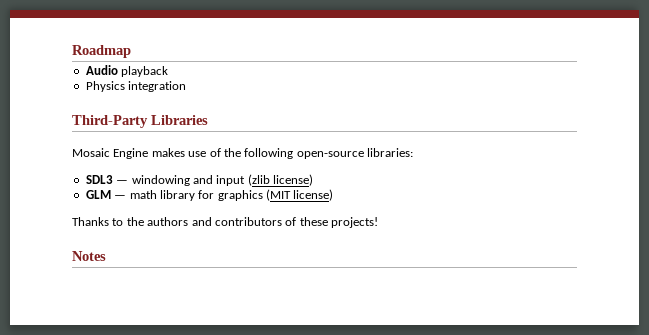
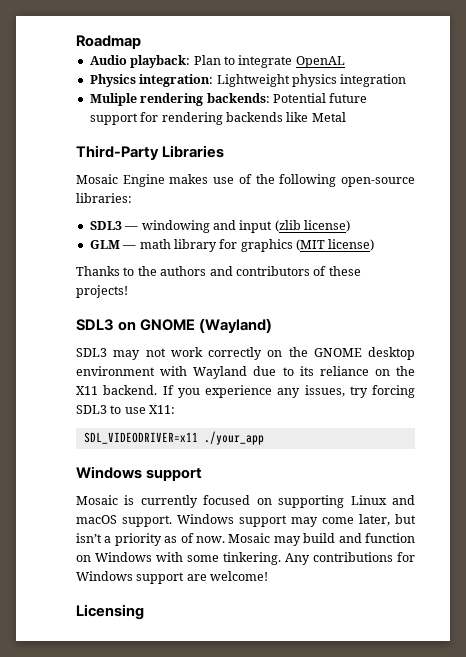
- Audio playback
- Physics integration
+ Audio playback: Plan to integrate OpenAL
+ Physics integration: Lightweight physics integration
+ Muliple rendering backends: Potential future support for rendering backends like Metal
- Notes
+ SDL3 on GNOME (Wayland)
+ SDL3 may not work correctly on the GNOME desktop environment with Wayland due to its reliance on the X11 backend. If you experience any issues, try forcing SDL3 to use X11:
+ SDL_VIDEODRIVER=x11 ./your_app
+ Windows support
+ Mosaic is currently focused on supporting Linux and macOS support. Windows support may come later, but isn’t a priority as of now. Mosaic may build and function on Windows with some tinkering. Any contributions for Windows support are welcome!
+ Licensing

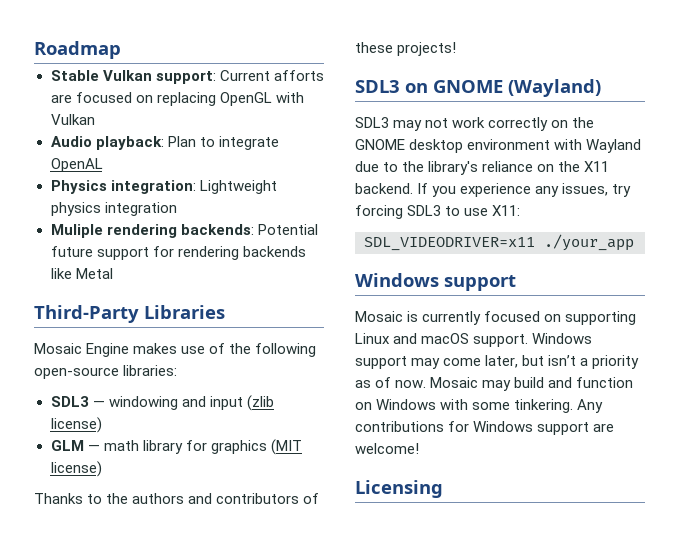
+ Stable Vulkan support: Current afforts are focused on replacing OpenGL with Vulkan
- SDL3 may not work correctly on the GNOME desktop environment with Wayland due to its reliance on the X11 backend.
+ SDL3 may not work correctly on the GNOME desktop environment with Wayland due to the library's reliance on the X11 backend.

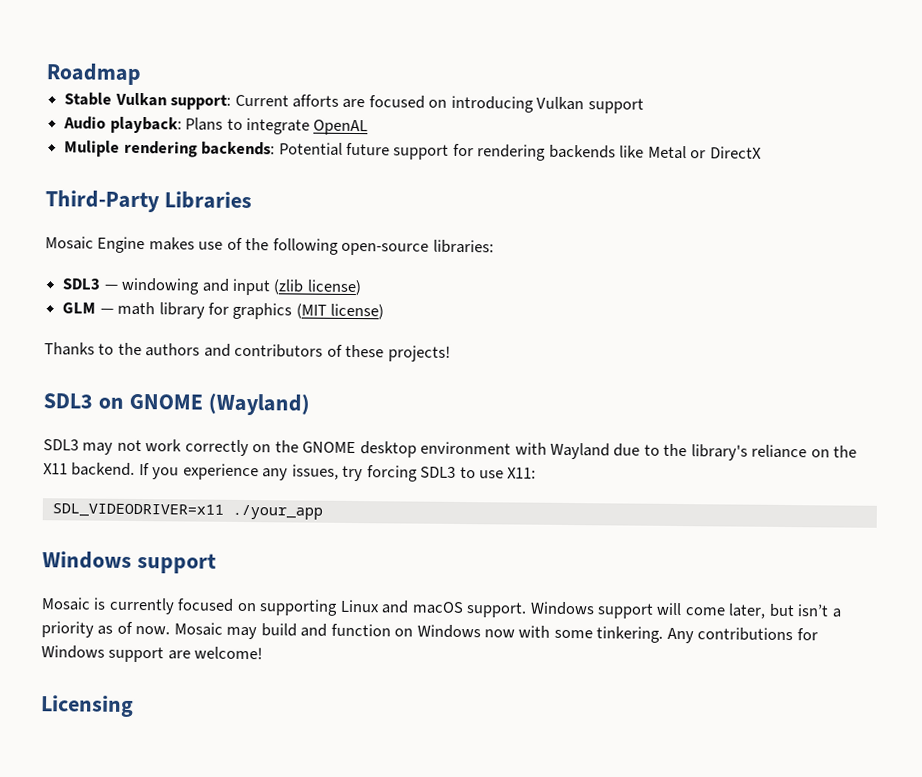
- Stable Vulkan support: Current afforts are focused on replacing OpenGL with Vulkan
+ Stable Vulkan support: Current afforts are focused on introducing Vulkan support
- Audio playback: Plan to integrate OpenAL
+ Audio playback: Plans to integrate OpenAL
- Physics integration: Lightweight physics integration
- Muliple rendering backends: Potential future support for rendering backends like Metal
+ Muliple rendering backends: Potential future support for rendering backends like Metal or DirectX
- Windows support may come later, but isn’t a priority as of now.
+ Windows support will come later, but isn’t a priority as of now.
- Mosaic may build and function on Windows with some tinkering.
+ Mosaic may build and function on Windows now with some tinkering.

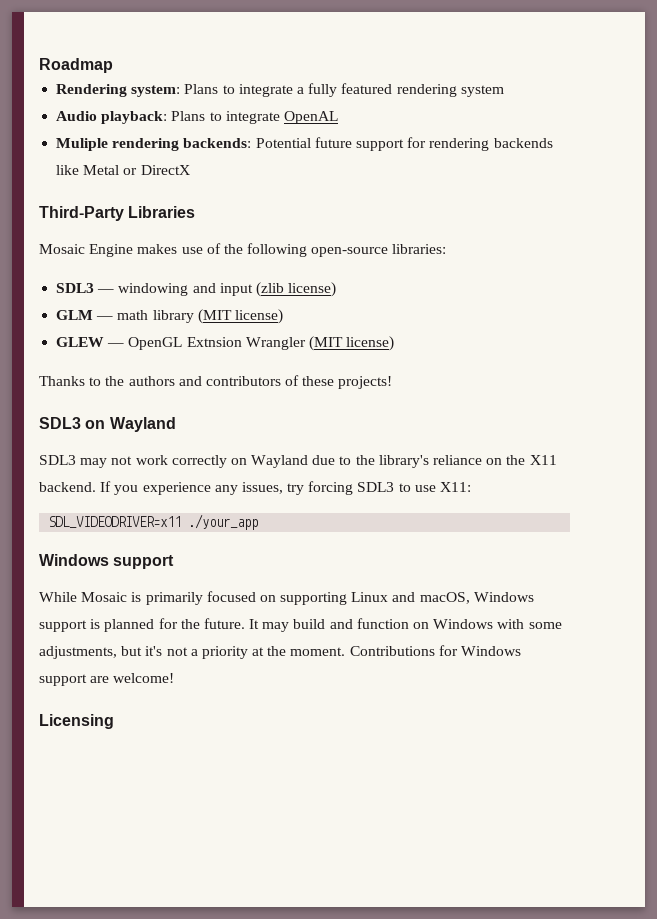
- Stable Vulkan support: Current afforts are focused on introducing Vulkan support
+ Rendering system: Plans to integrate a fully featured rendering system
- GLM — math library for graphics (MIT license)
+ GLM — math library (MIT license)
+ GLEW — OpenGL Extnsion Wrangler (MIT license)
- SDL3 on GNOME (Wayland)
+ SDL3 on Wayland
- SDL3 may not work correctly on the GNOME desktop environment with Wayland due to the library's reliance on the X11 backend.
+ SDL3 may not work correctly on Wayland due to the library's reliance on the X11 backend.
- Mosaic is currently focused on supporting Linux and macOS support. Windows support will come later, but isn’t a priority as of now. Mosaic may build and function on Windows now with some tinkering. Any contributions for Windows support are welcome!
+ While Mosaic is primarily focused on supporting Linux and macOS, Windows support is planned for the future. It may build and function on Windows with some adjustments, but it's not a priority at the moment. Contributions for Windows support are welcome!

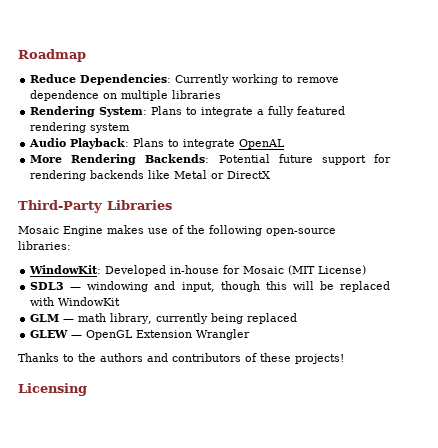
- Rendering system: Plans to integrate a fully featured rendering system
+ Reduce Dependencies: Currently working to remove dependence on multiple libraries
+ Rendering System: Plans to integrate a fully featured rendering system
- Audio playback: Plans to integrate OpenAL
+ Audio Playback: Plans to integrate OpenAL
- Muliple rendering backends: Potential future support for rendering backends like Metal or DirectX
+ More Rendering Backends: Potential future support for rendering backends like Metal or DirectX
- SDL3 — windowing and input (zlib license)
+ WindowKit: Developed in-house for Mosaic (MIT License)
+ SDL3 — windowing and input, though this will be replaced with WindowKit
- GLM — math library (MIT license)
+ GLM — math library, currently being replaced
- GLEW — OpenGL Extnsion Wrangler (MIT license)
+ GLEW — OpenGL Extension Wrangler
- SDL3 on Wayland
- SDL3 may not work correctly on Wayland due to the library's reliance on the X11 backend. If you experience any issues, try forcing SDL3 to use X11:
- SDL_VIDEODRIVER=x11 ./your_app
- Windows support
- While Mosaic is primarily focused on supporting Linux and macOS, Windows support is planned for the future. It may build and function on Windows with some adjustments, but it's not a priority at the moment. Contributions for Windows support are welcome!

